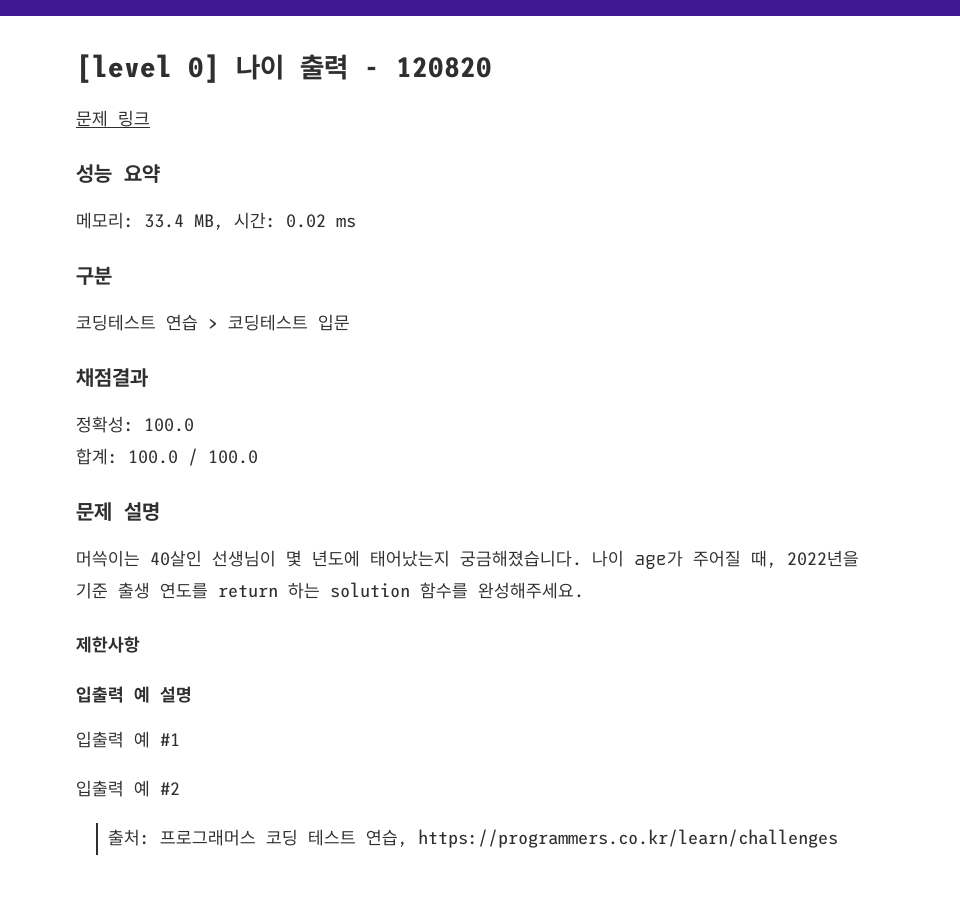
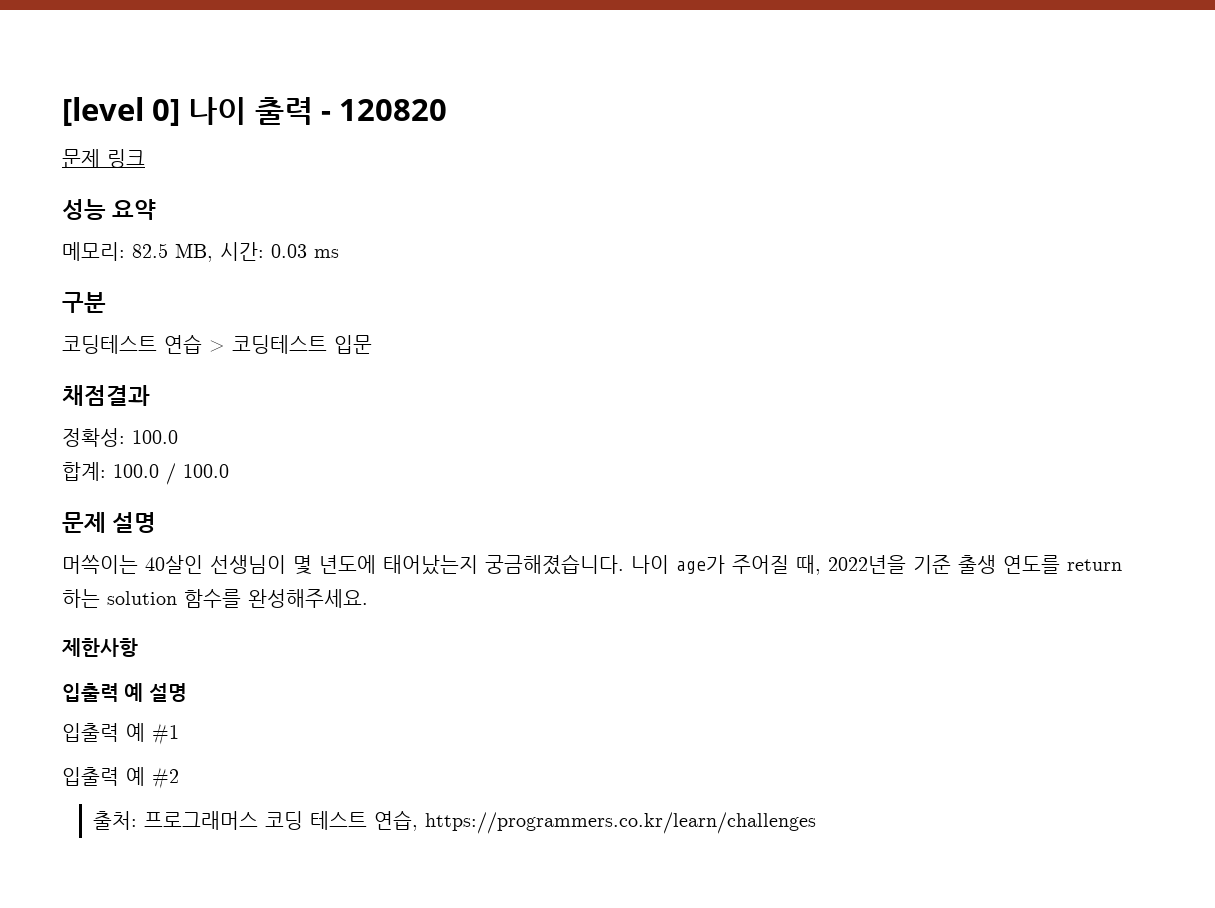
- 메모리: 33.4 MB, 시간: 0.02 ms
+ 메모리: 82.5 MB, 시간: 0.03 ms

